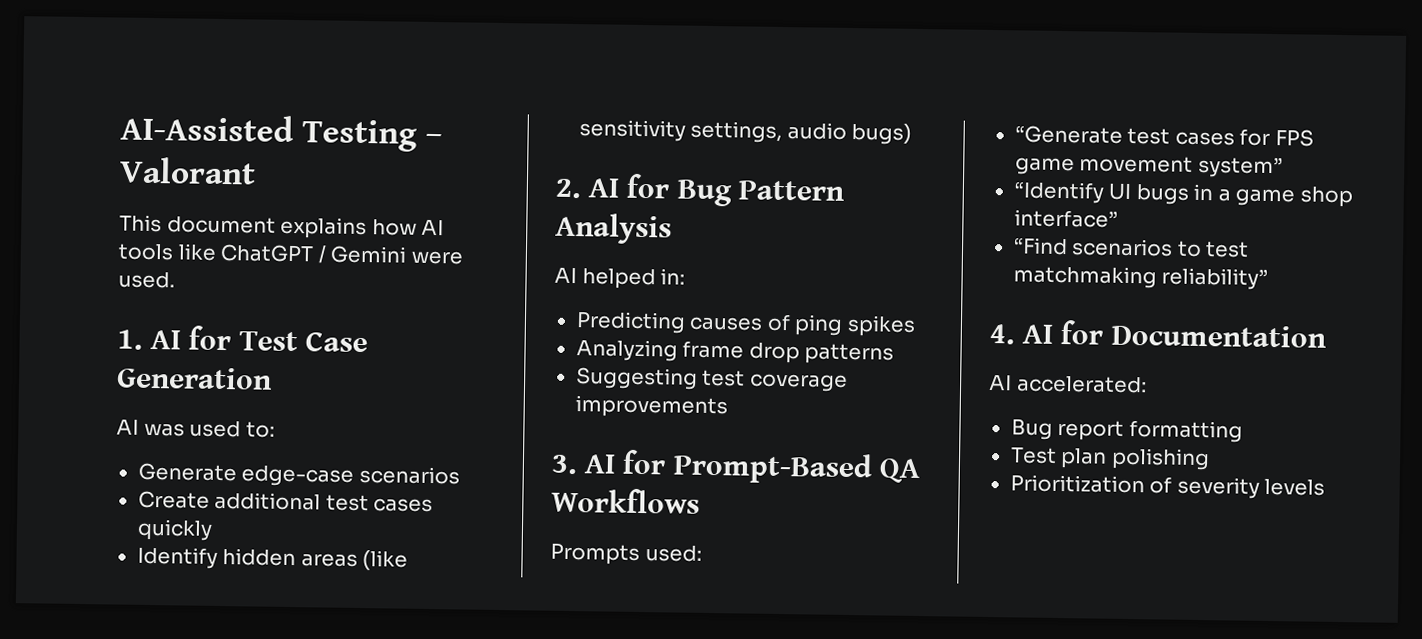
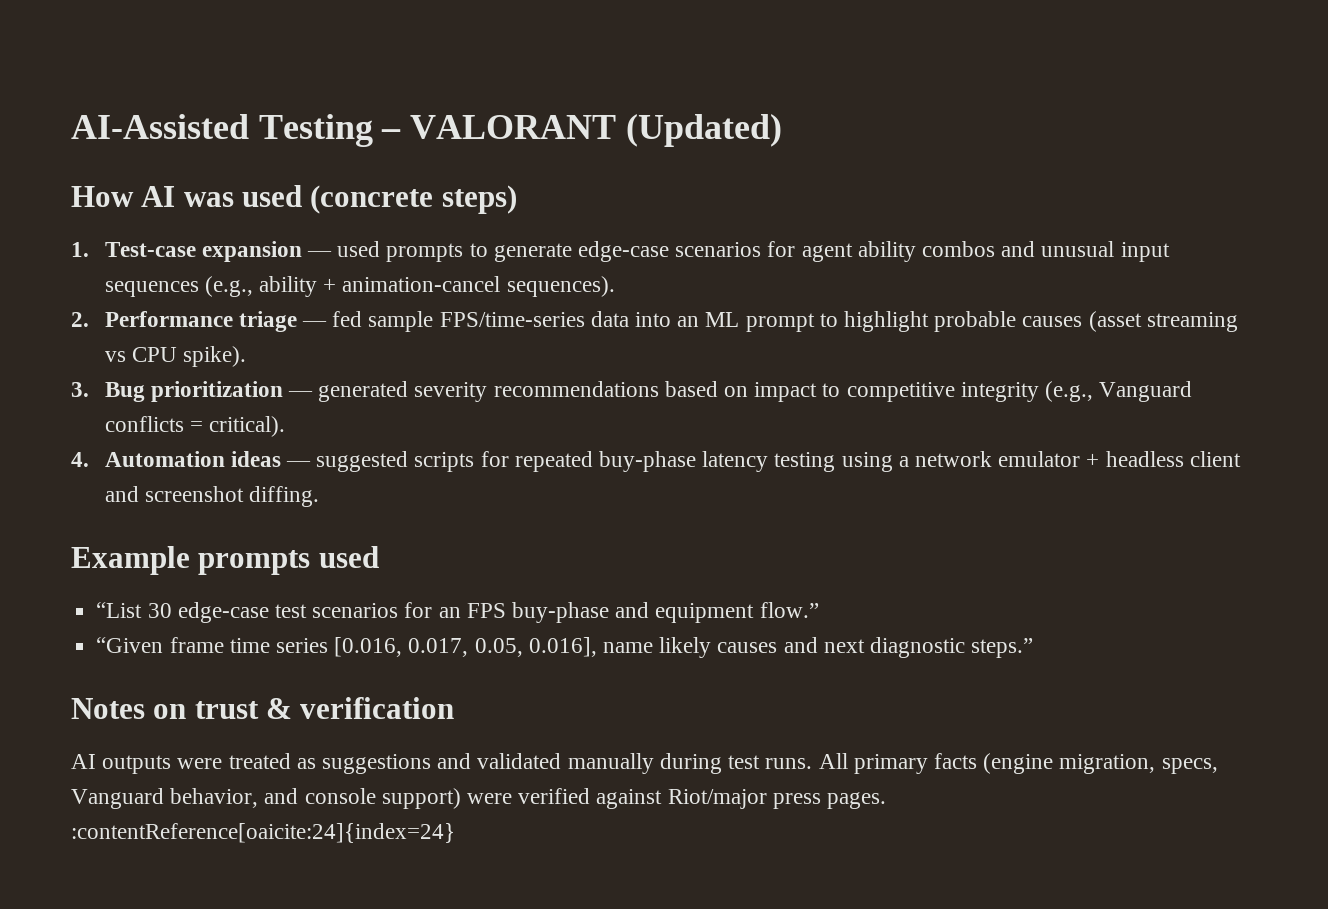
- AI-Assisted Testing – Valorant
- This document explains how AI tools like ChatGPT / Gemini were used.
- 1. AI for Test Case Generation
- AI was used to:
- Generate edge-case scenarios
- Create additional test cases quickly
- Identify hidden areas (like sensitivity settings, audio bugs)
- 2. AI for Bug Pattern Analysis
- AI helped in:
- Predicting causes of ping spikes
- Analyzing frame drop patterns
- Suggesting test coverage improvements
- 3. AI for Prompt-Based QA Workflows
- Prompts used:
- “Generate test cases for FPS game movement system”
- “Identify UI bugs in a game shop interface”
- “Find scenarios to test matchmaking reliability”
- 4. AI for Documentation
- AI accelerated:
- Bug report formatting
- Test plan polishing
- Prioritization of severity levels
+ AI-Assisted Testing – VALORANT (Updated)
+ How AI was used (concrete steps)
+ 1. Test-case expansion — used prompts to generate edge-case scenarios for agent ability combos and unusual input sequences (e.g., ability + animation-cancel sequences).
+ 2. Performance triage — fed sample FPS/time-series data into an ML prompt to highlight probable causes (asset streaming vs CPU spike).
+ 3. Bug prioritization — generated severity recommendations based on impact to competitive integrity (e.g., Vanguard conflicts = critical).
+ 4. Automation ideas — suggested scripts for repeated buy-phase latency testing using a network emulator + headless client and screenshot diffing.
+ Example prompts used
+ “List 30 edge-case test scenarios for an FPS buy-phase and equipment flow.”
+ “Given frame time series [0.016, 0.017, 0.05, 0.016], name likely causes and next diagnostic steps.”
+ Notes on trust & verification
+ AI outputs were treated as suggestions and validated manually during test runs. All primary facts (engine migration, specs, Vanguard behavior, and console support) were verified against Riot/major press pages. :contentReference[oaicite:24]{index=24}

